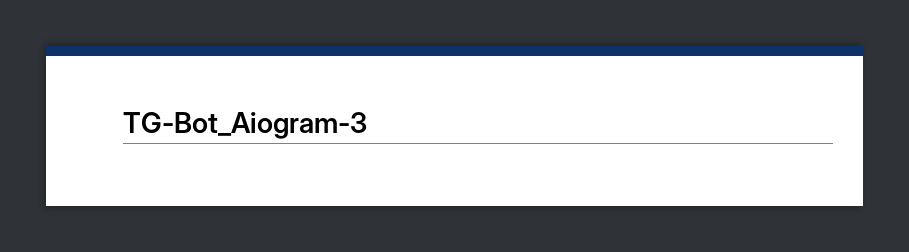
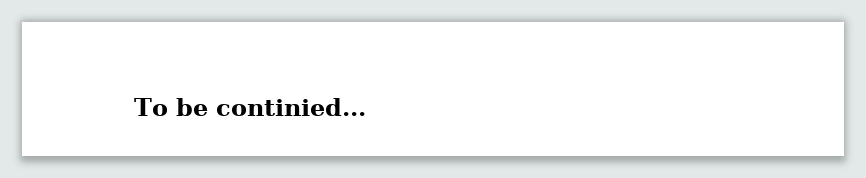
- TG-Bot_Aiogram-3
+ To be continied...

